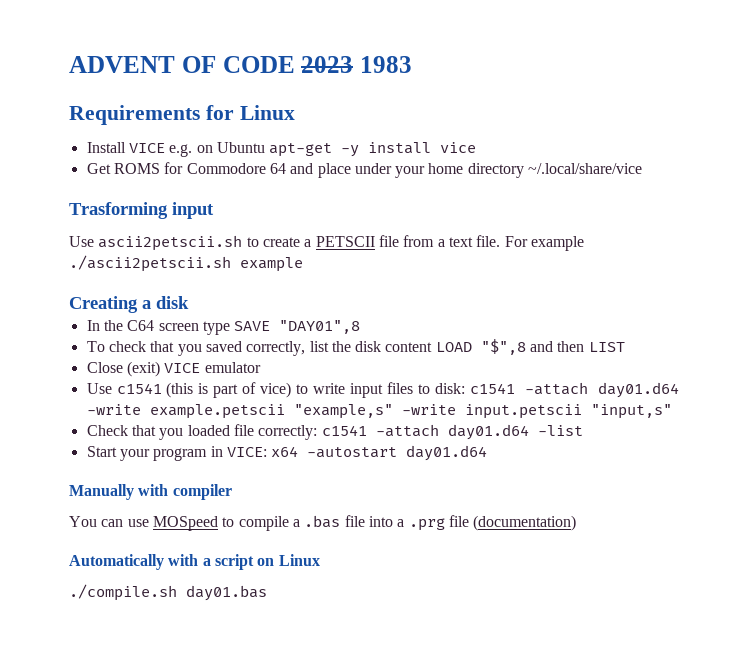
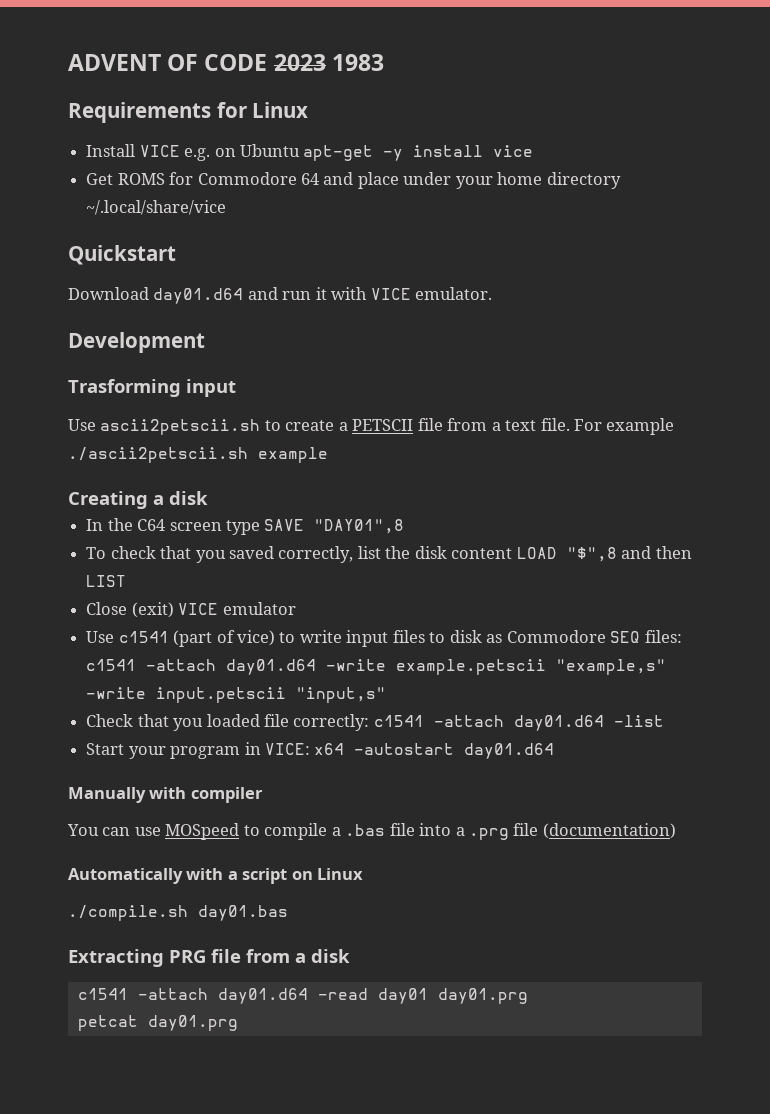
+ Quickstart
+ Download day01.d64 and run it with VICE emulator.
+ Development
- Use c1541 (this is part of vice) to write input files to disk: c1541 -attach day01.d64 -write example.petscii "example,s" -write input.petscii "input,s"
+ Use c1541 (part of vice) to write input files to disk as Commodore SEQ files: c1541 -attach day01.d64 -write example.petscii "example,s" -write input.petscii "input,s"
+ Extracting PRG file from a disk
+ c1541 -attach day01.d64 -read day01 day01.prg
+ petcat day01.prg

